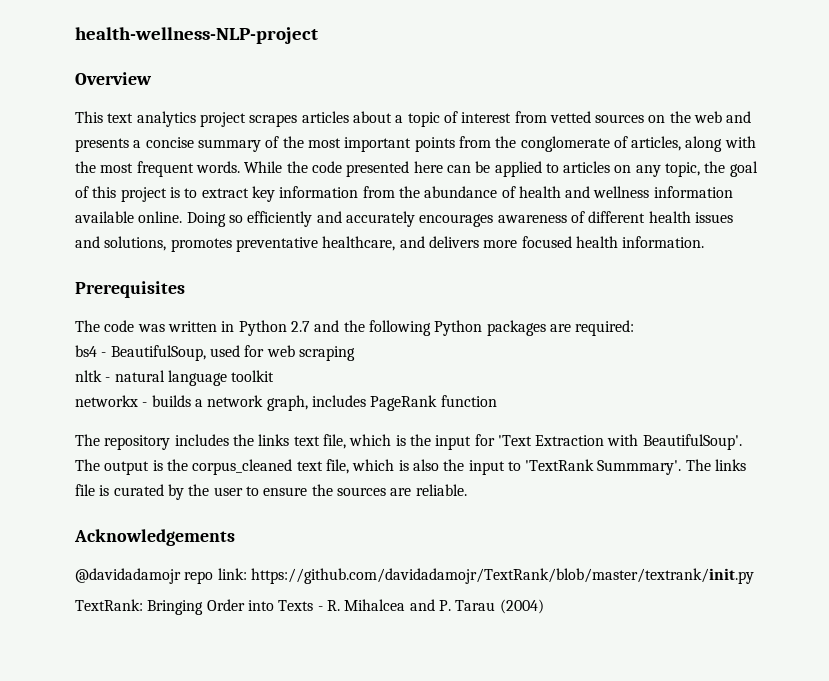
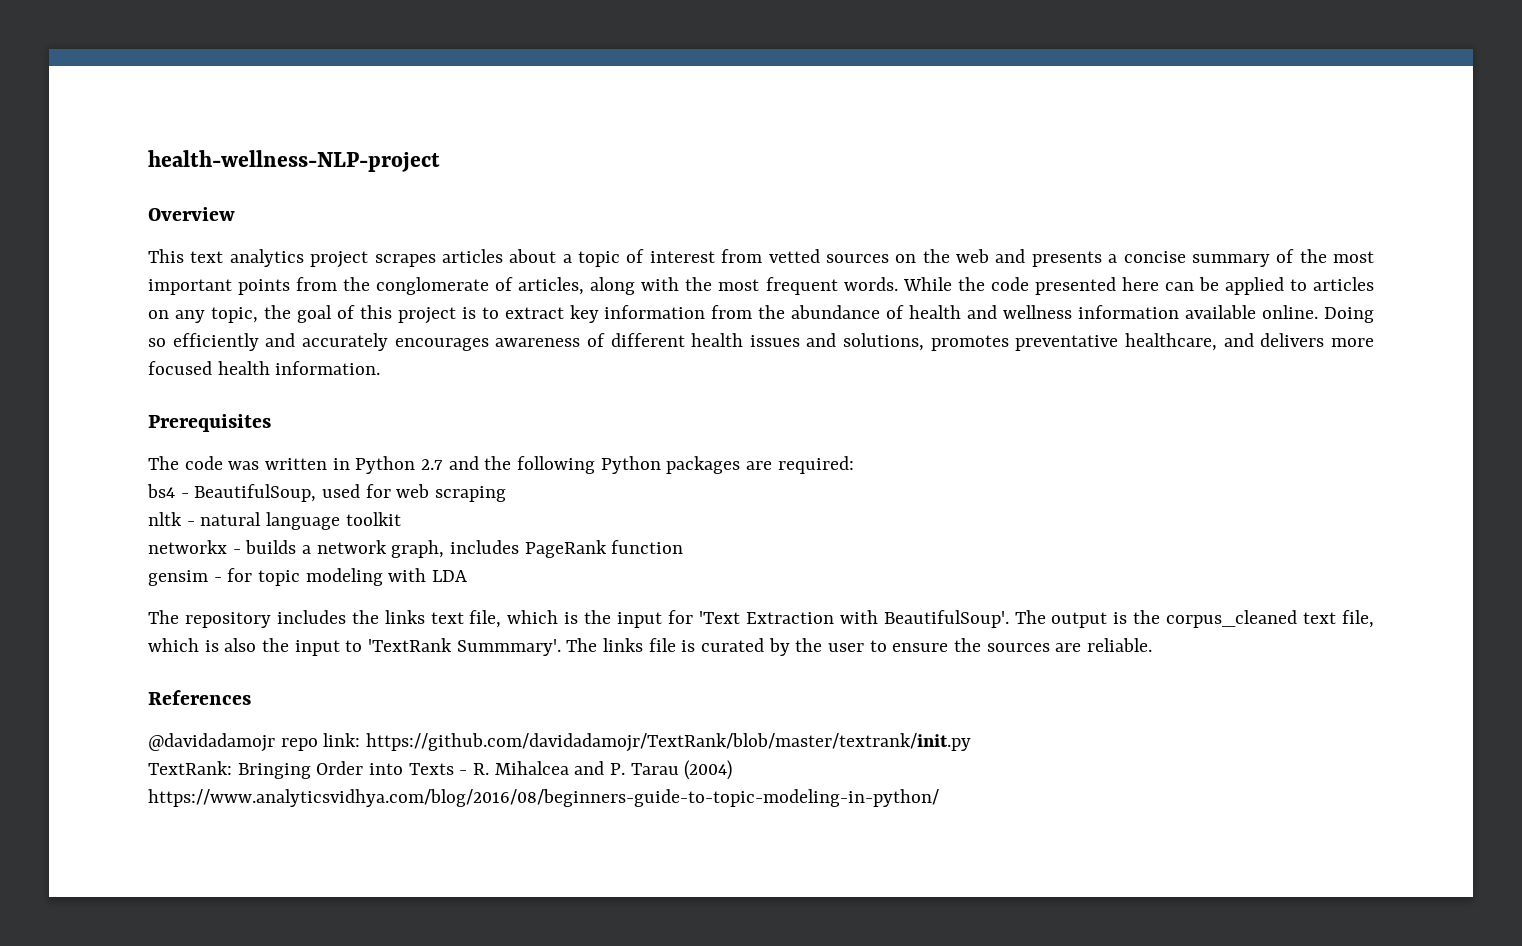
+ gensim - for topic modeling with LDA
- Acknowledgements
+ References
- TextRank: Bringing Order into Texts - R. Mihalcea and P. Tarau (2004)
+ TextRank: Bringing Order into Texts - R. Mihalcea and P. Tarau (2004) https://www.analyticsvidhya.com/blog/2016/08/beginners-guide-to-topic-modeling-in-python/

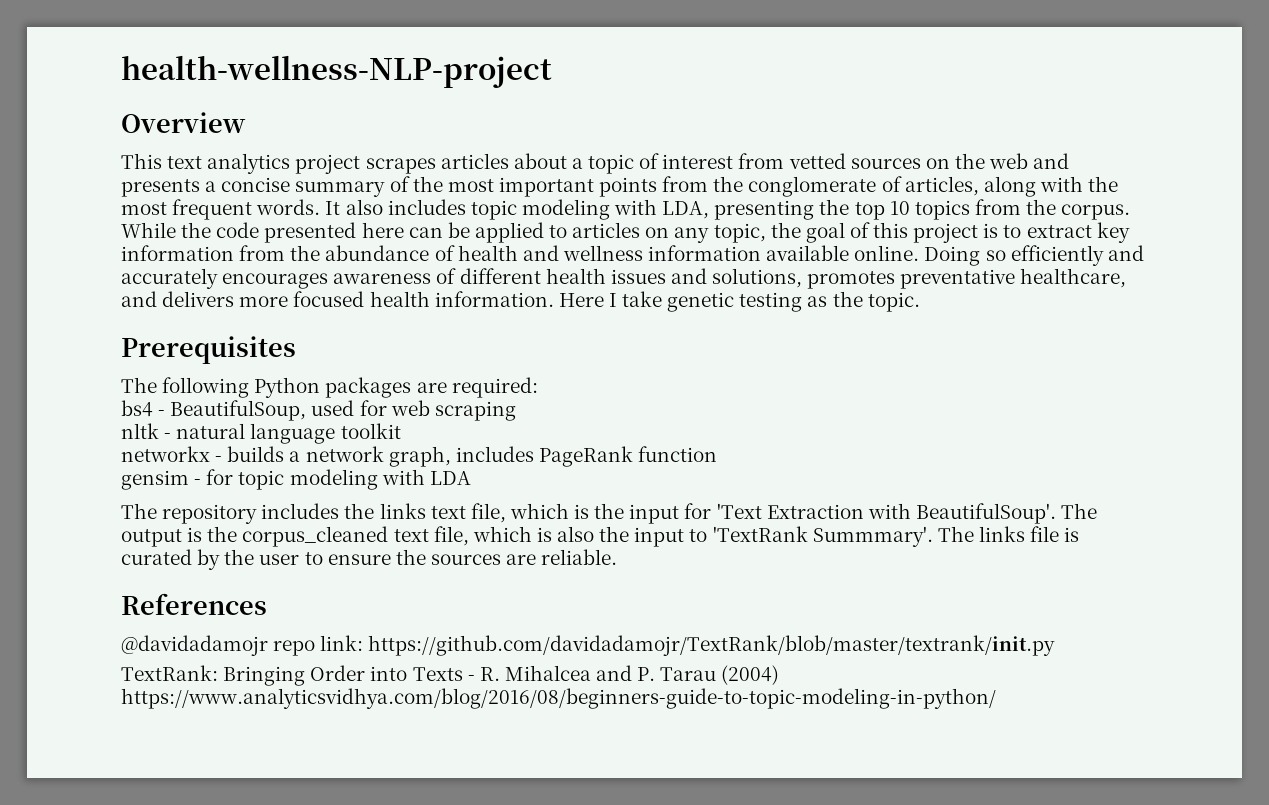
+ It also includes topic modeling with LDA, presenting the top 10 topics from the corpus.
- Doing so efficiently and accurately encourages awareness of different health issues and solutions, promotes preventative healthcare, and delivers more focused health information.
+ Doing so efficiently and accurately encourages awareness of different health issues and solutions, promotes preventative healthcare, and delivers more focused health information. Here I take genetic testing as the topic.
  Prerequisites
- The code was written in Python 2.7 and the following Python packages are required:
+ The following Python packages are required:

